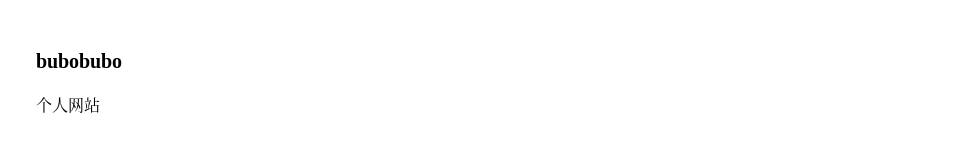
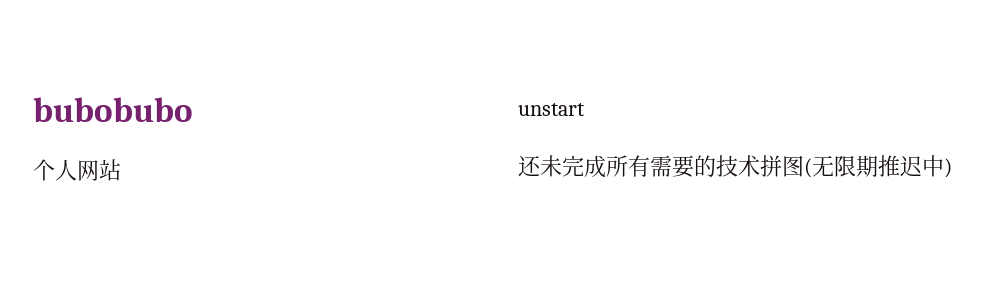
+ unstart
+ 还未完成所有需要的技术拼图(无限期推迟中)

